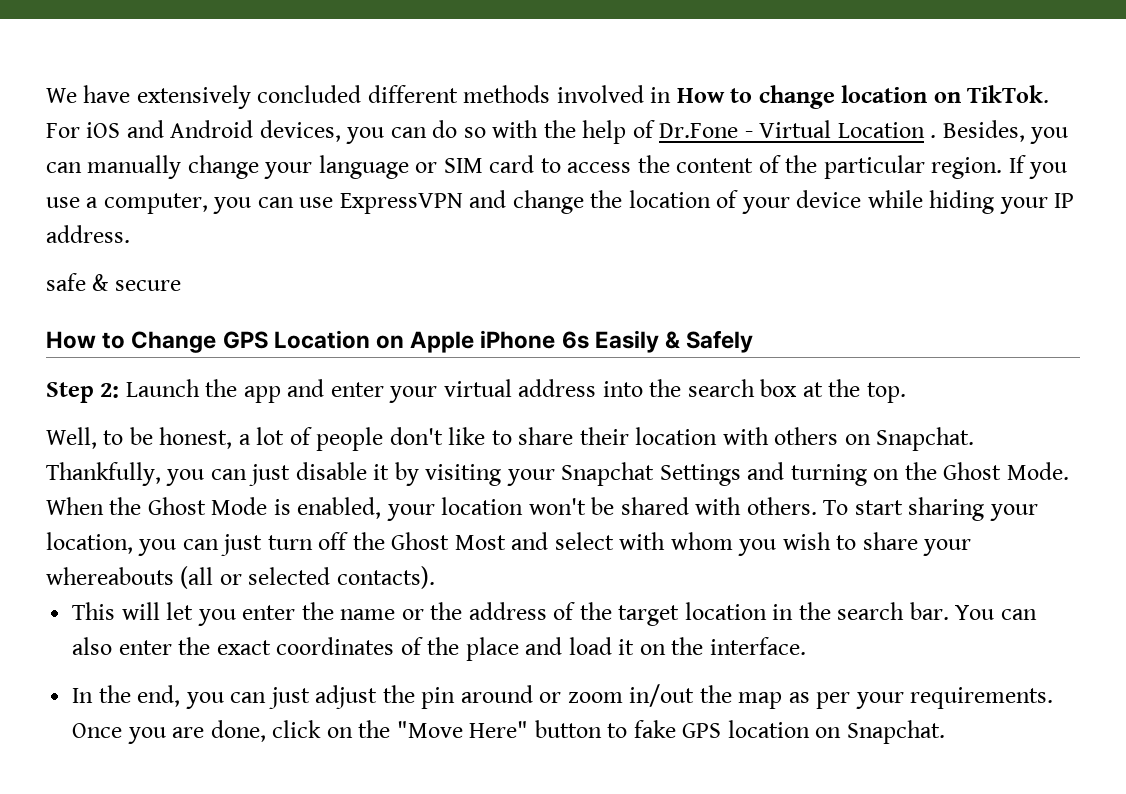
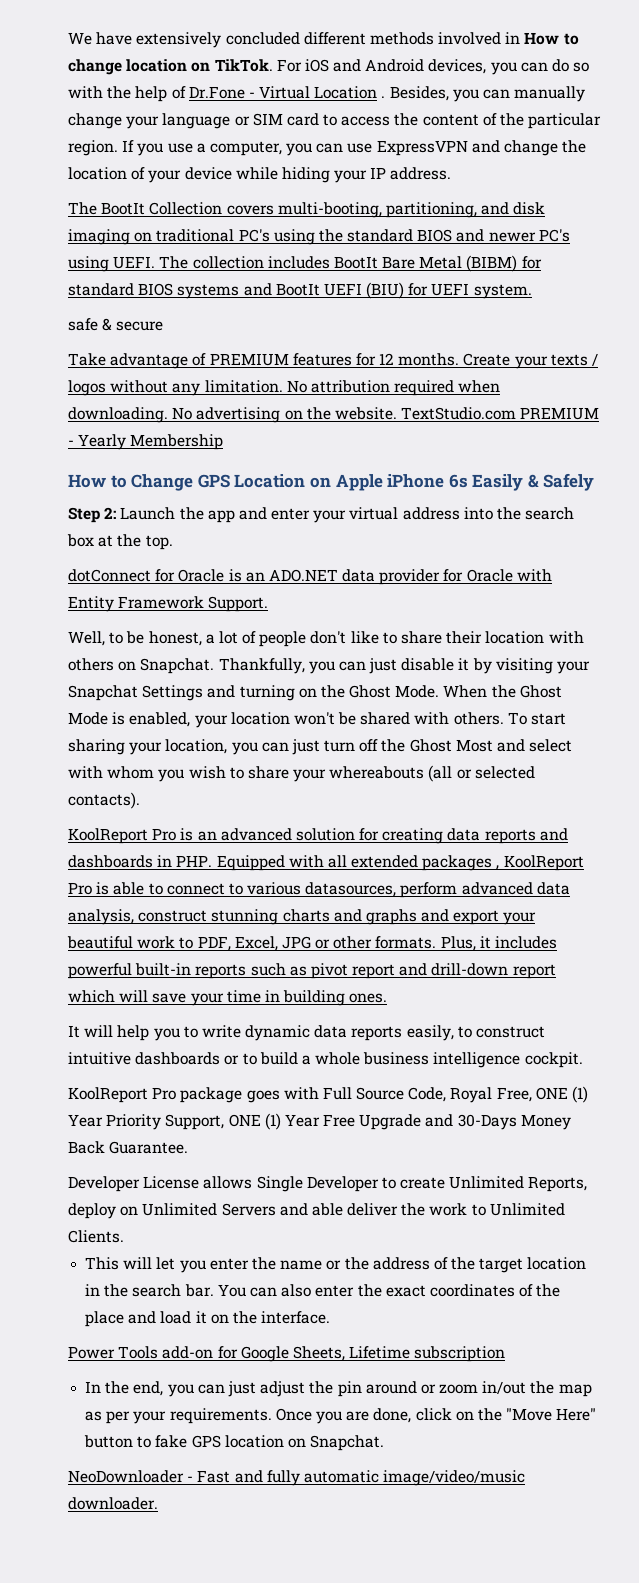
+ The BootIt Collection covers multi-booting, partitioning, and disk imaging on traditional PC's using the standard BIOS and newer PC's using UEFI. The collection includes BootIt Bare Metal (BIBM) for standard BIOS systems and BootIt UEFI (BIU) for UEFI system.
  safe & secure
+ Take advantage of PREMIUM features for 12 months. Create your texts / logos without any limitation. No attribution required when downloading. No advertising on the website. TextStudio.com PREMIUM - Yearly Membership
+ dotConnect for Oracle is an ADO.NET data provider for Oracle with Entity Framework Support.
+ KoolReport Pro is an advanced solution for creating data reports and dashboards in PHP. Equipped with all extended packages , KoolReport Pro is able to connect to various datasources, perform advanced data analysis, construct stunning charts and graphs and export your beautiful work to PDF, Excel, JPG or other formats. Plus, it includes powerful built-in reports such as pivot report and drill-down report which will save your time in building ones.
+ It will help you to write dynamic data reports easily, to construct intuitive dashboards or to build a whole business intelligence cockpit.
+ KoolReport Pro package goes with Full Source Code, Royal Free, ONE (1) Year Priority Support, ONE (1) Year Free Upgrade and 30-Days Money Back Guarantee.
+ Developer License allows Single Developer to create Unlimited Reports, deploy on Unlimited Servers and able deliver the work to Unlimited Clients.
+ Power Tools add-on for Google Sheets, Lifetime subscription
+ NeoDownloader - Fast and fully automatic image/video/music downloader.

